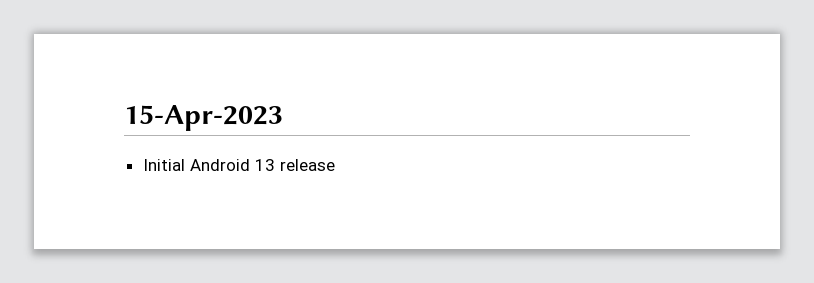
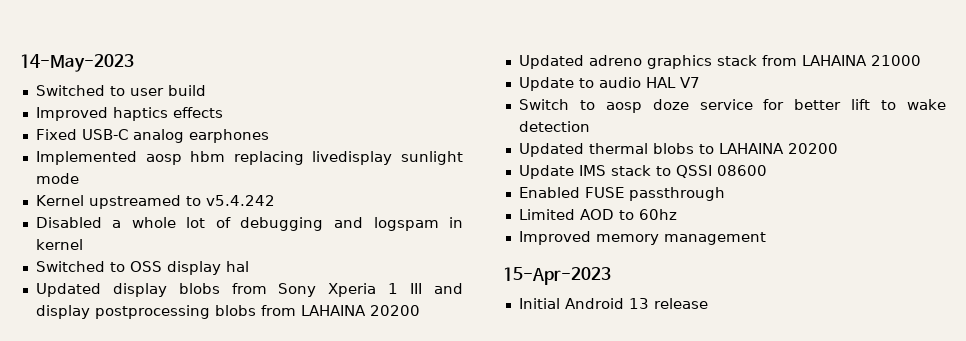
+ 14-May-2023
+ Switched to user build
+ Improved haptics effects
+ Fixed USB-C analog earphones
+ Implemented aosp hbm replacing livedisplay sunlight mode
+ Kernel upstreamed to v5.4.242
+ Disabled a whole lot of debugging and logspam in kernel
+ Switched to OSS display hal
+ Updated display blobs from Sony Xperia 1 III and display postprocessing blobs from LAHAINA 20200
+ Updated adreno graphics stack from LAHAINA 21000
+ Update to audio HAL V7
+ Switch to aosp doze service for better lift to wake detection
+ Updated thermal blobs to LAHAINA 20200
+ Update IMS stack to QSSI 08600
+ Enabled FUSE passthrough
+ Limited AOD to 60hz
+ Improved memory management

